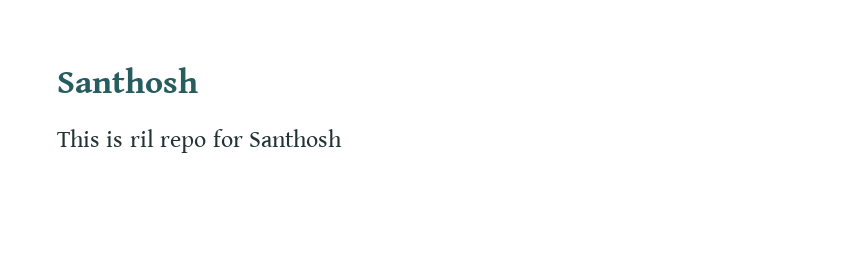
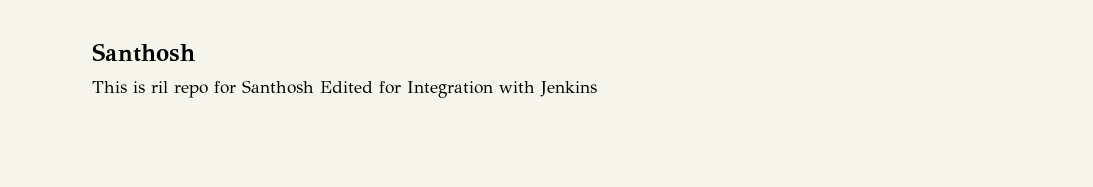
- This is ril repo for Santhosh
+ This is ril repo for Santhosh Edited for Integration with Jenkins

